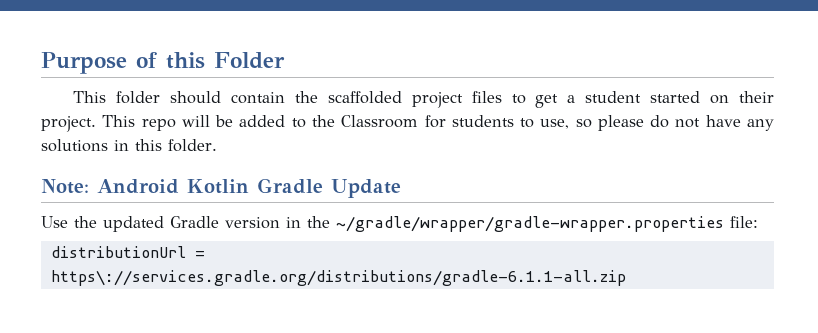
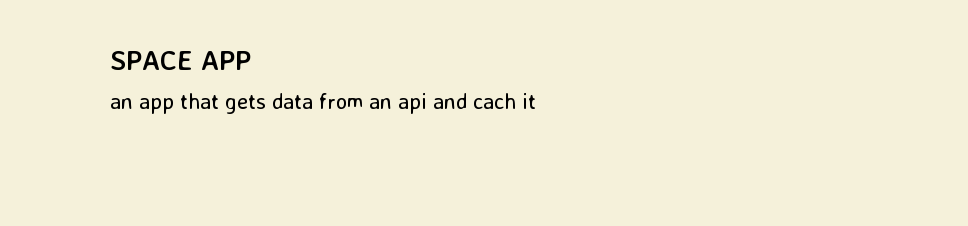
- Purpose of this Folder
- This folder should contain the scaffolded project files to get a student started on their project. This repo will be added to the Classroom for students to use, so please do not have any solutions in this folder.
- Note: Android Kotlin Gradle Update
- Use the updated Gradle version in the ~/gradle/wrapper/gradle-wrapper.properties file:
- distributionUrl = https\://services.gradle.org/distributions/gradle-6.1.1-all.zip
+ SPACE APP
+ an app that gets data from an api and cach it

